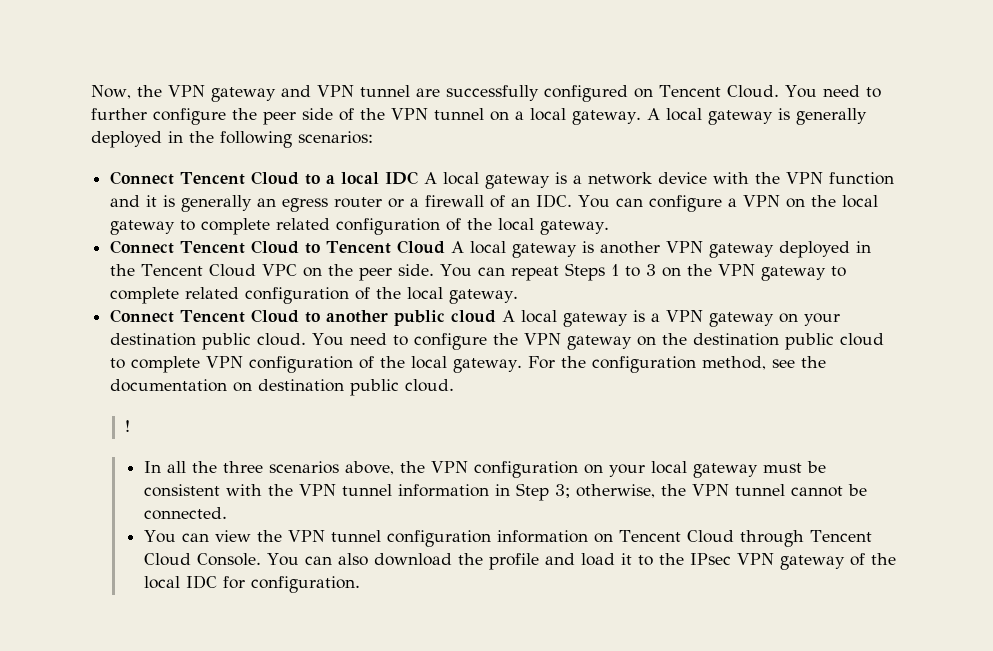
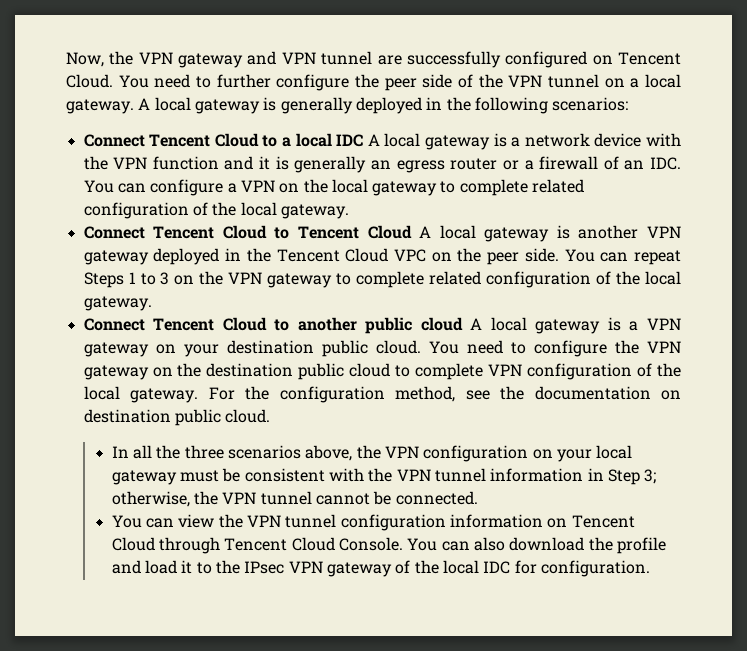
- !

